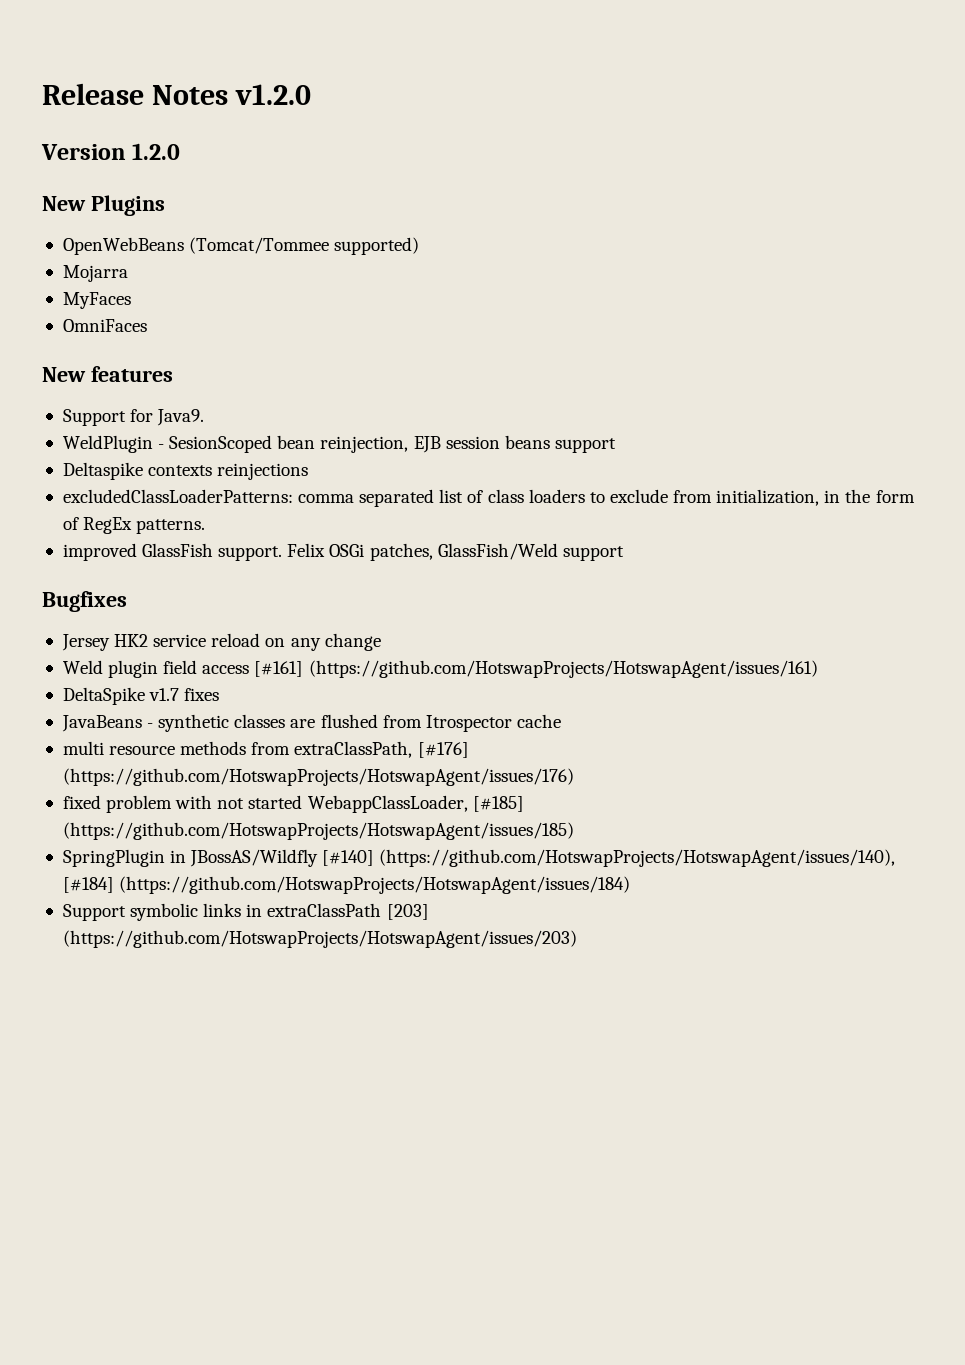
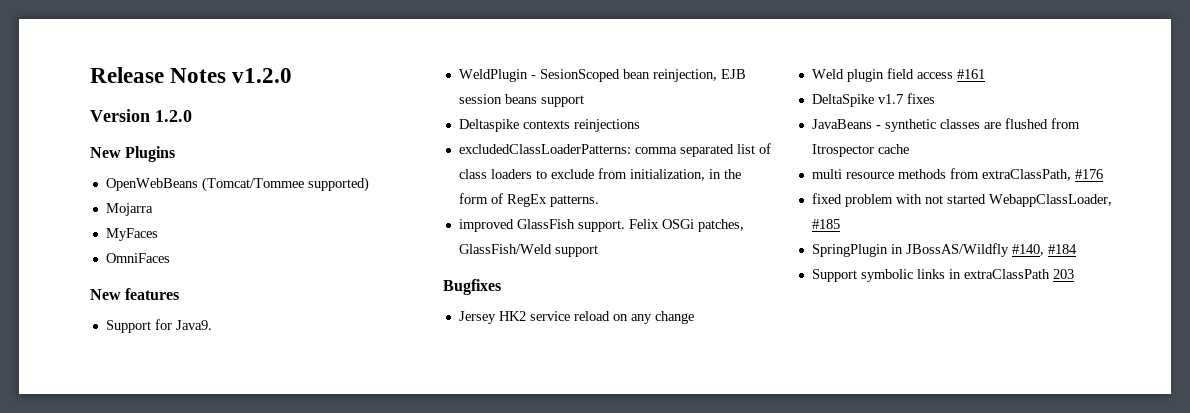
- Weld plugin field access [#161] (https://github.com/HotswapProjects/HotswapAgent/issues/161)
+ Weld plugin field access #161
- multi resource methods from extraClassPath, [#176] (https://github.com/HotswapProjects/HotswapAgent/issues/176)
+ multi resource methods from extraClassPath, #176
- fixed problem with not started WebappClassLoader, [#185] (https://github.com/HotswapProjects/HotswapAgent/issues/185)
+ fixed problem with not started WebappClassLoader, #185
- SpringPlugin in JBossAS/Wildfly [#140] (https://github.com/HotswapProjects/HotswapAgent/issues/140), [#184] (https://github.com/HotswapProjects/HotswapAgent/issues/184)
+ SpringPlugin in JBossAS/Wildfly #140, #184
- Support symbolic links in extraClassPath [203] (https://github.com/HotswapProjects/HotswapAgent/issues/203)
+ Support symbolic links in extraClassPath 203

